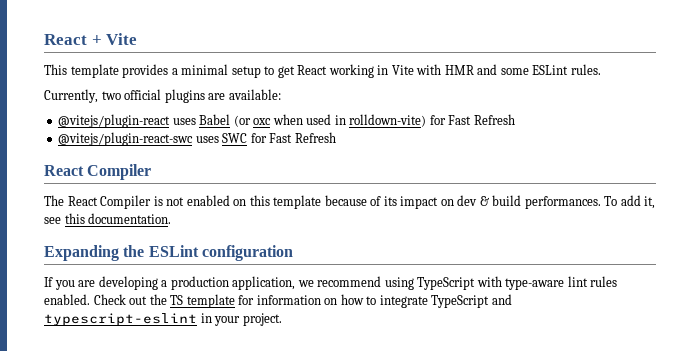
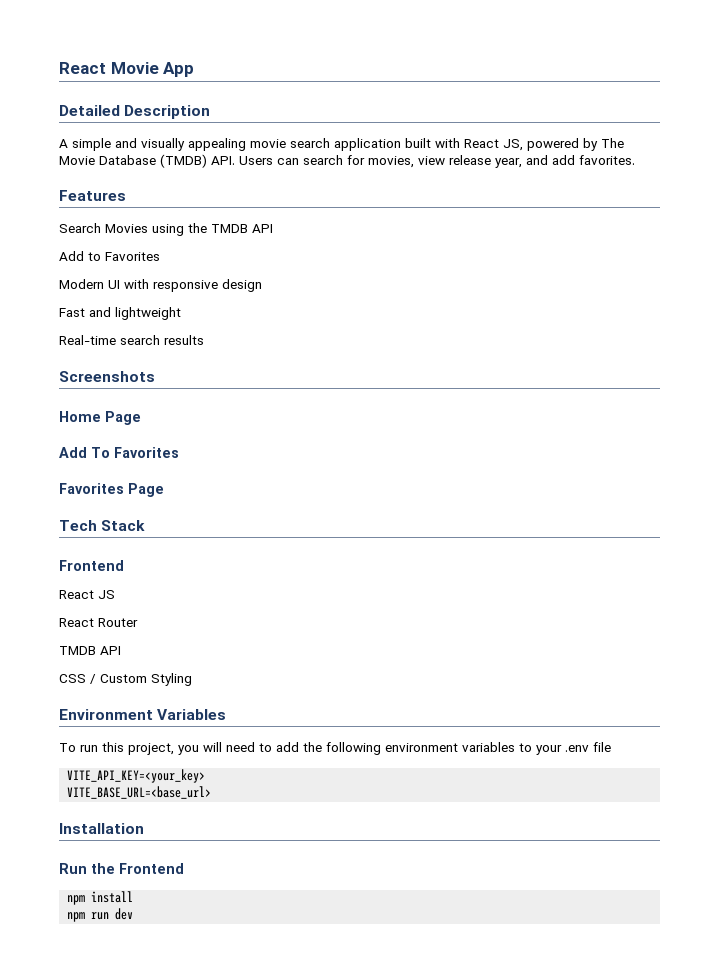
- React + Vite
- This template provides a minimal setup to get React working in Vite with HMR and some ESLint rules.
- Currently, two official plugins are available:
- @vitejs/plugin-react uses Babel (or oxc when used in rolldown-vite) for Fast Refresh
- @vitejs/plugin-react-swc uses SWC for Fast Refresh
- React Compiler
- The React Compiler is not enabled on this template because of its impact on dev & build performances. To add it, see this documentation.
- Expanding the ESLint configuration
- If you are developing a production application, we recommend using TypeScript with type-aware lint rules enabled. Check out the TS template for information on how to integrate TypeScript and typescript-eslint in your project.
+ React Movie App
+ Detailed Description
+ A simple and visually appealing movie search application built with React JS, powered by The Movie Database (TMDB) API. Users can search for movies, view release year, and add favorites.
+ Features
+ Search Movies using the TMDB API
+ Add to Favorites
+ Modern UI with responsive design
+ Fast and lightweight
+ Real-time search results
+ Screenshots
+ Home Page
+ Add To Favorites
+ Favorites Page
+ Tech Stack
+ Frontend
+ React JS
+ React Router
+ TMDB API
+ CSS / Custom Styling
+ Environment Variables
+ To run this project, you will need to add the following environment variables to your .env file
+ VITE_API_KEY=<your_key>
+ VITE_BASE_URL=<base_url>
+ Installation
+ Run the Frontend
+ npm install
+ npm run dev

